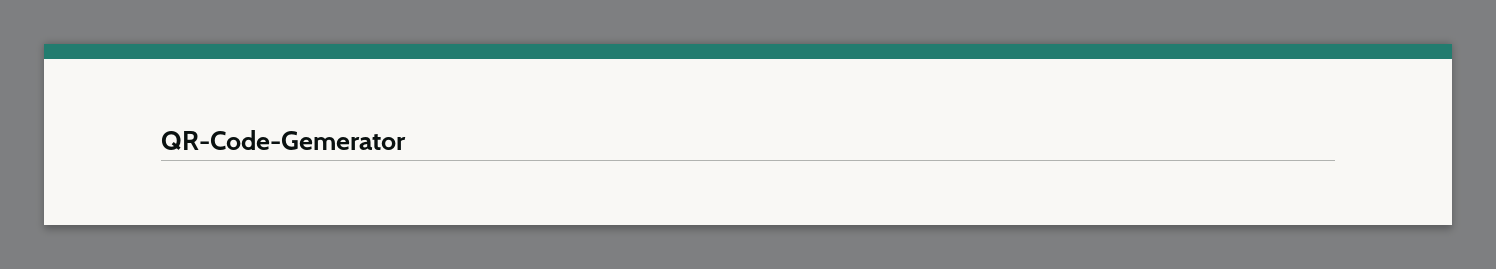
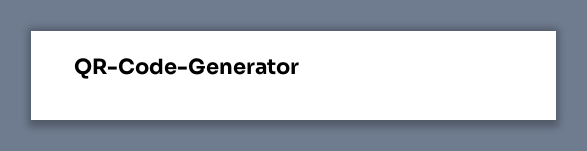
- QR-Code-Gemerator
+ QR-Code-Generator

